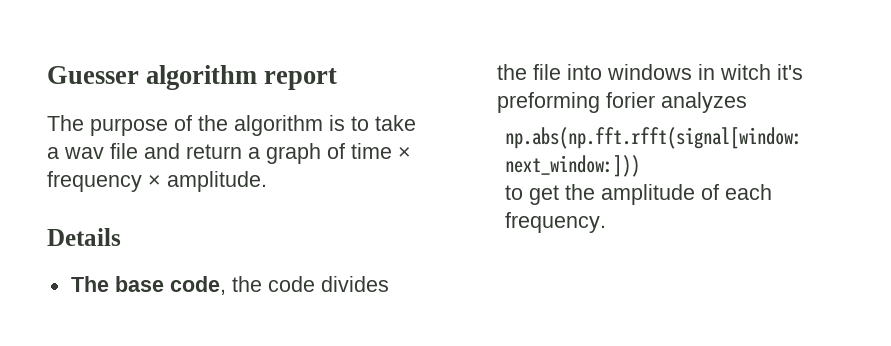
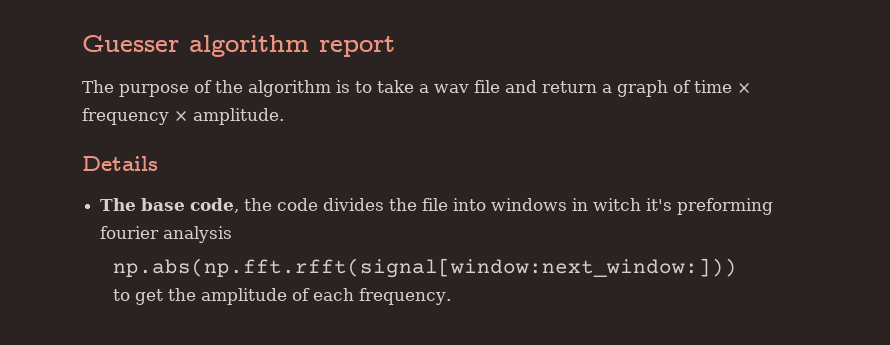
- The base code, the code divides the file into windows in witch it's preforming forier analyzes
+ The base code, the code divides the file into windows in witch it's preforming fourier analysis

